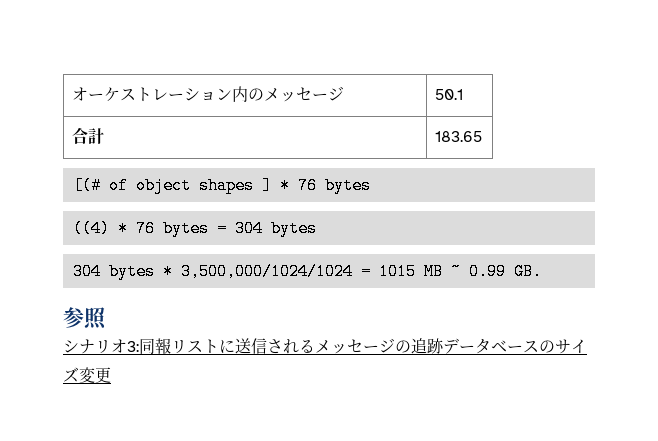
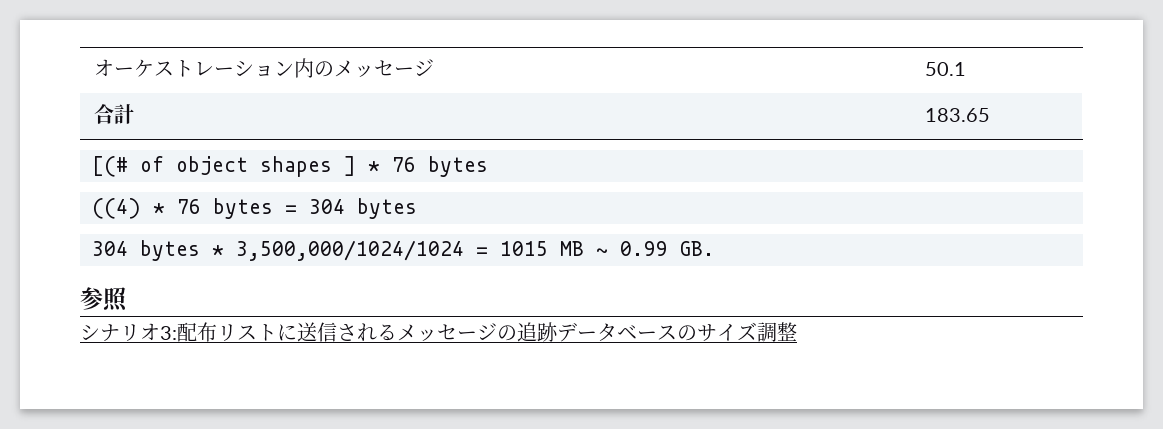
- シナリオ3:同報リストに送信されるメッセージの追跡データベースのサイズ変更
+ シナリオ3:配布リストに送信されるメッセージの追跡データベースのサイズ調整

